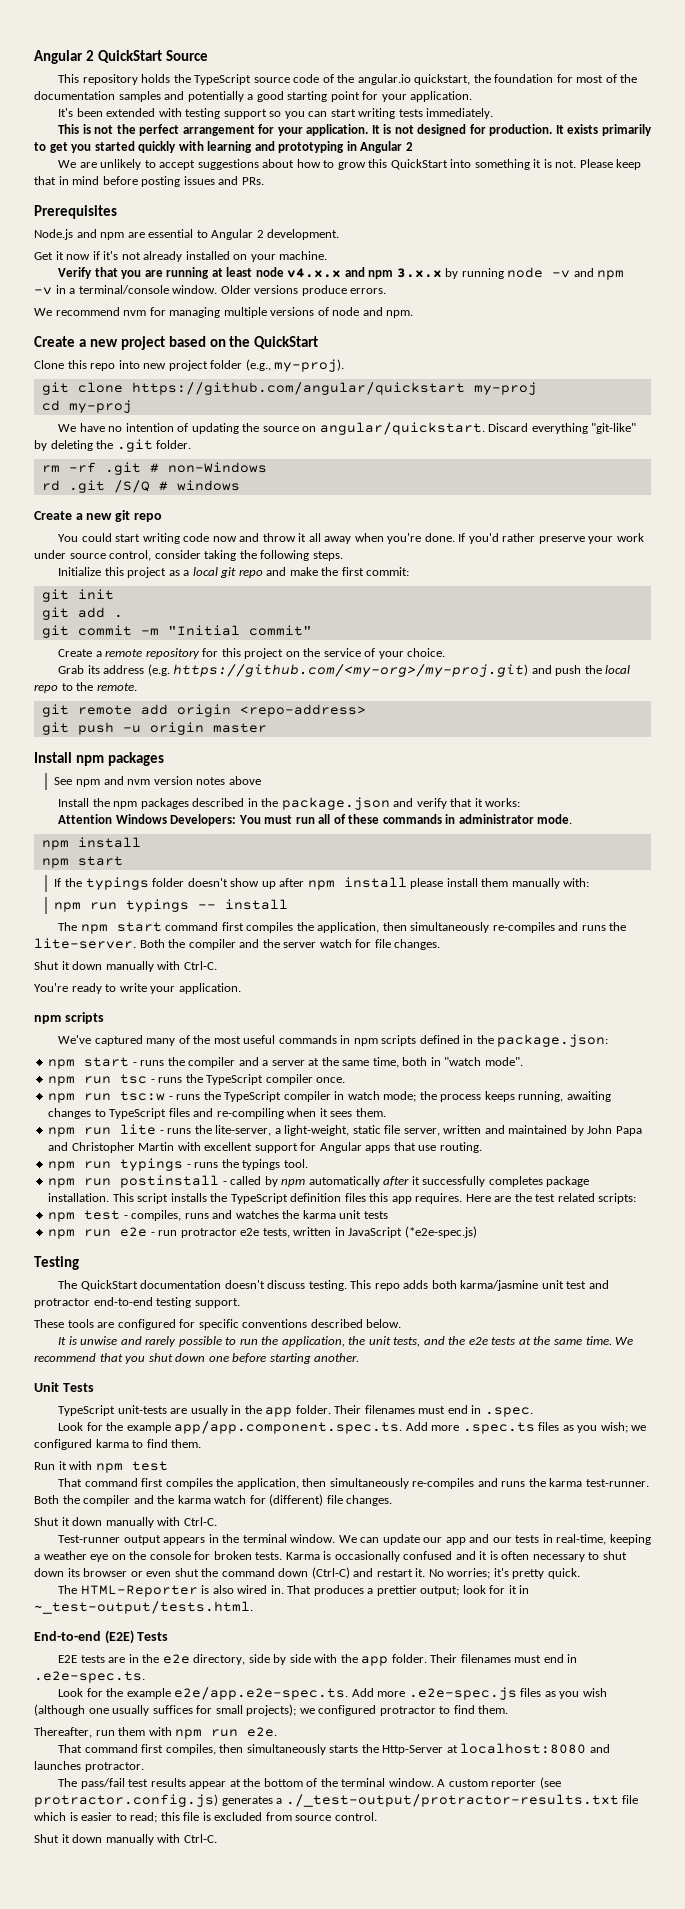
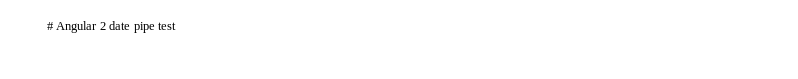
- Angular 2 QuickStart Source
- This repository holds the TypeScript source code of the angular.io quickstart, the foundation for most of the documentation samples and potentially a good starting point for your application.
- It's been extended with testing support so you can start writing tests immediately.
- This is not the perfect arrangement for your application. It is not designed for production. It exists primarily to get you started quickly with learning and prototyping in Angular 2
- We are unlikely to accept suggestions about how to grow this QuickStart into something it is not. Please keep that in mind before posting issues and PRs.
- Prerequisites
- Node.js and npm are essential to Angular 2 development.
- Get it now if it's not already installed on your machine.
- Verify that you are running at least node v4.x.x and npm 3.x.x by running node -v and npm -v in a terminal/console window. Older versions produce errors.
- We recommend nvm for managing multiple versions of node and npm.
- Create a new project based on the QuickStart
- Clone this repo into new project folder (e.g., my-proj).
- git clone https://github.com/angular/quickstart my-proj
- cd my-proj
- We have no intention of updating the source on angular/quickstart. Discard everything "git-like" by deleting the .git folder.
- rm -rf .git # non-Windows
- rd .git /S/Q # windows
- Create a new git repo
- You could start writing code now and throw it all away when you're done. If you'd rather preserve your work under source control, consider taking the following steps.
- Initialize this project as a local git repo and make the first commit:
- git init
- git add .
- git commit -m "Initial commit"
- Create a remote repository for this project on the service of your choice.
- Grab its address (e.g. https://github.com/<my-org>/my-proj.git) and push the local repo to the remote.
- git remote add origin <repo-address>
- git push -u origin master
- Install npm packages
- See npm and nvm version notes above
- Install the npm packages described in the package.json and verify that it works:
- Attention Windows Developers: You must run all of these commands in administrator mode.
- npm install
- npm start
- If the typings folder doesn't show up after npm install please install them manually with:
- npm run typings -- install
- The npm start command first compiles the application, then simultaneously re-compiles and runs the lite-server. Both the compiler and the server watch for file changes.
- Shut it down manually with Ctrl-C.
- You're ready to write your application.
- npm scripts
- We've captured many of the most useful commands in npm scripts defined in the package.json:
- npm start - runs the compiler and a server at the same time, both in "watch mode".
- npm run tsc - runs the TypeScript compiler once.
- npm run tsc:w - runs the TypeScript compiler in watch mode; the process keeps running, awaiting changes to TypeScript files and re-compiling when it sees them.
- npm run lite - runs the lite-server, a light-weight, static file server, written and maintained by John Papa and Christopher Martin with excellent support for Angular apps that use routing.
- npm run typings - runs the typings tool.
- npm run postinstall - called by npm automatically after it successfully completes package installation. This script installs the TypeScript definition files this app requires. Here are the test related scripts:
- npm test - compiles, runs and watches the karma unit tests
- npm run e2e - run protractor e2e tests, written in JavaScript (*e2e-spec.js)
- Testing
- The QuickStart documentation doesn't discuss testing. This repo adds both karma/jasmine unit test and protractor end-to-end testing support.
- These tools are configured for specific conventions described below.
- It is unwise and rarely possible to run the application, the unit tests, and the e2e tests at the same time. We recommend that you shut down one before starting another.
- Unit Tests
- TypeScript unit-tests are usually in the app folder. Their filenames must end in .spec.
- Look for the example app/app.component.spec.ts. Add more .spec.ts files as you wish; we configured karma to find them.
- Run it with npm test
- That command first compiles the application, then simultaneously re-compiles and runs the karma test-runner. Both the compiler and the karma watch for (different) file changes.
- Shut it down manually with Ctrl-C.
- Test-runner output appears in the terminal window. We can update our app and our tests in real-time, keeping a weather eye on the console for broken tests. Karma is occasionally confused and it is often necessary to shut down its browser or even shut the command down (Ctrl-C) and restart it. No worries; it's pretty quick.
- The HTML-Reporter is also wired in. That produces a prettier output; look for it in ~_test-output/tests.html.
- End-to-end (E2E) Tests
- E2E tests are in the e2e directory, side by side with the app folder. Their filenames must end in .e2e-spec.ts.
- Look for the example e2e/app.e2e-spec.ts. Add more .e2e-spec.js files as you wish (although one usually suffices for small projects); we configured protractor to find them.
- Thereafter, run them with npm run e2e.
- That command first compiles, then simultaneously starts the Http-Server at localhost:8080 and launches protractor.
- The pass/fail test results appear at the bottom of the terminal window. A custom reporter (see protractor.config.js) generates a ./_test-output/protractor-results.txt file which is easier to read; this file is excluded from source control.
- Shut it down manually with Ctrl-C.
+ # Angular 2 date pipe test

